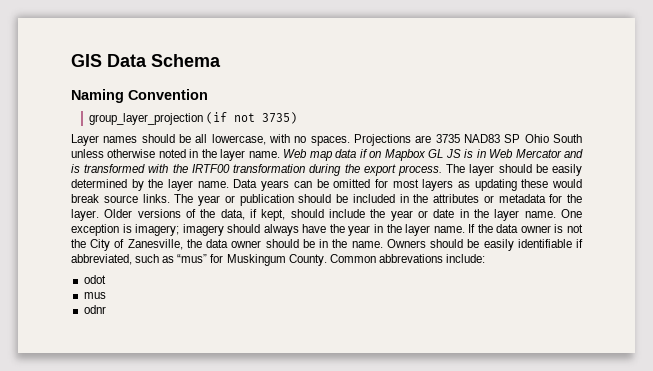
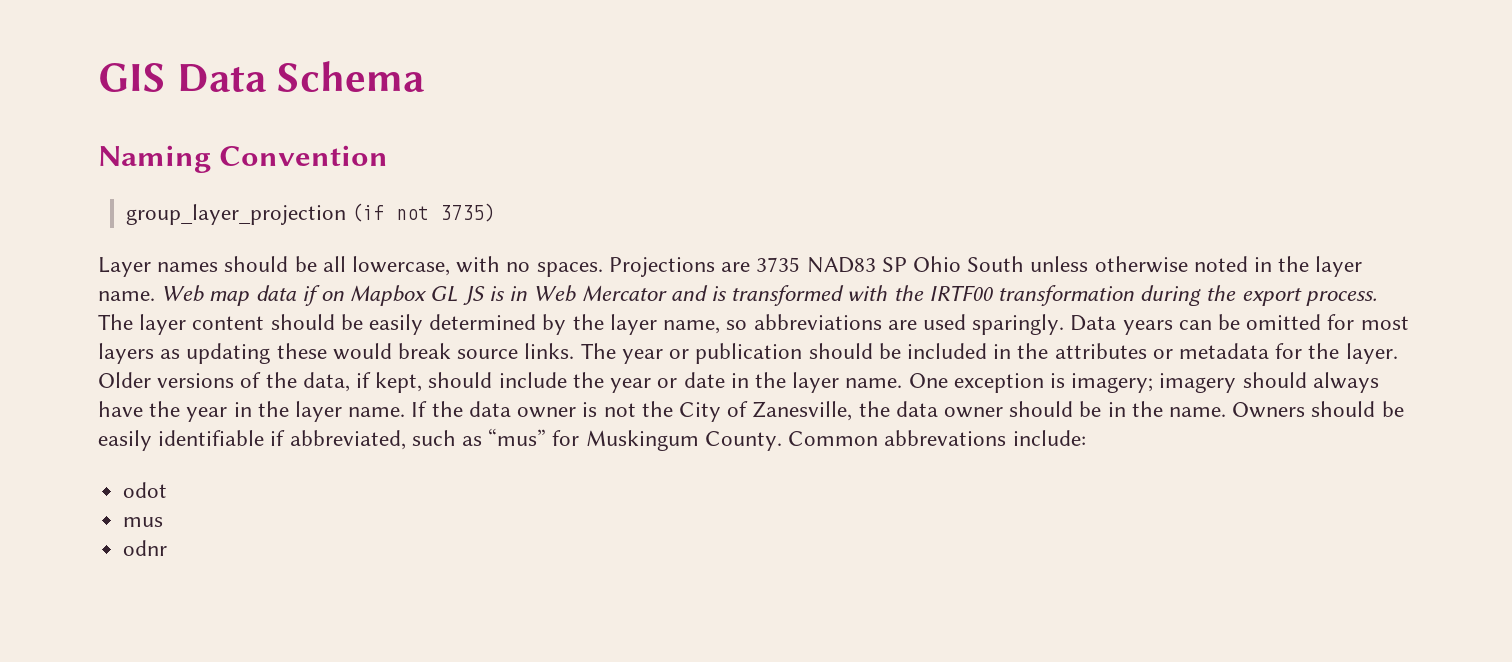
- The layer should be easily determined by the layer name.
+ The layer content should be easily determined by the layer name, so abbreviations are used sparingly.

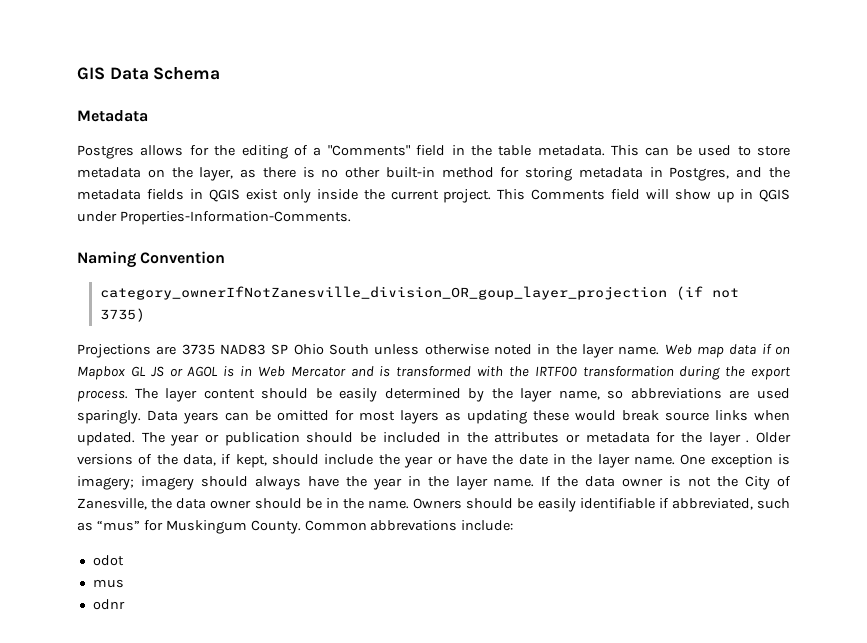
+ Metadata
+ Postgres allows for the editing of a "Comments" field in the table metadata. This can be used to store metadata on the layer, as there is no other built-in method for storing metadata in Postgres, and the metadata fields in QGIS exist only inside the current project. This Comments field will show up in QGIS under Properties-Information-Comments.
- group_layer_projection (if not 3735)
+ category_ownerIfNotZanesville_division_OR_goup_layer_projection (if not 3735)
- Layer names should be all lowercase, with no spaces.
- Web map data if on Mapbox GL JS is in Web Mercator and is transformed with the IRTF00 transformation during the export process.
+ Web map data if on Mapbox GL JS or AGOL is in Web Mercator and is transformed with the IRTF00 transformation during the export process.
- Data years can be omitted for most layers as updating these would break source links.
+ Data years can be omitted for most layers as updating these would break source links when updated.
- The year or publication should be included in the attributes or metadata for the layer.
+ The year or publication should be included in the attributes or metadata for the layer .
- Older versions of the data, if kept, should include the year or date in the layer name.
+ Older versions of the data, if kept, should include the year or have the date in the layer name.

